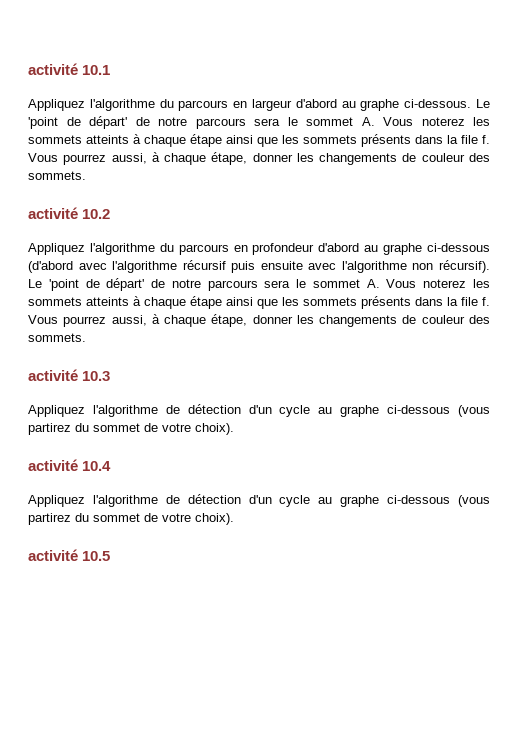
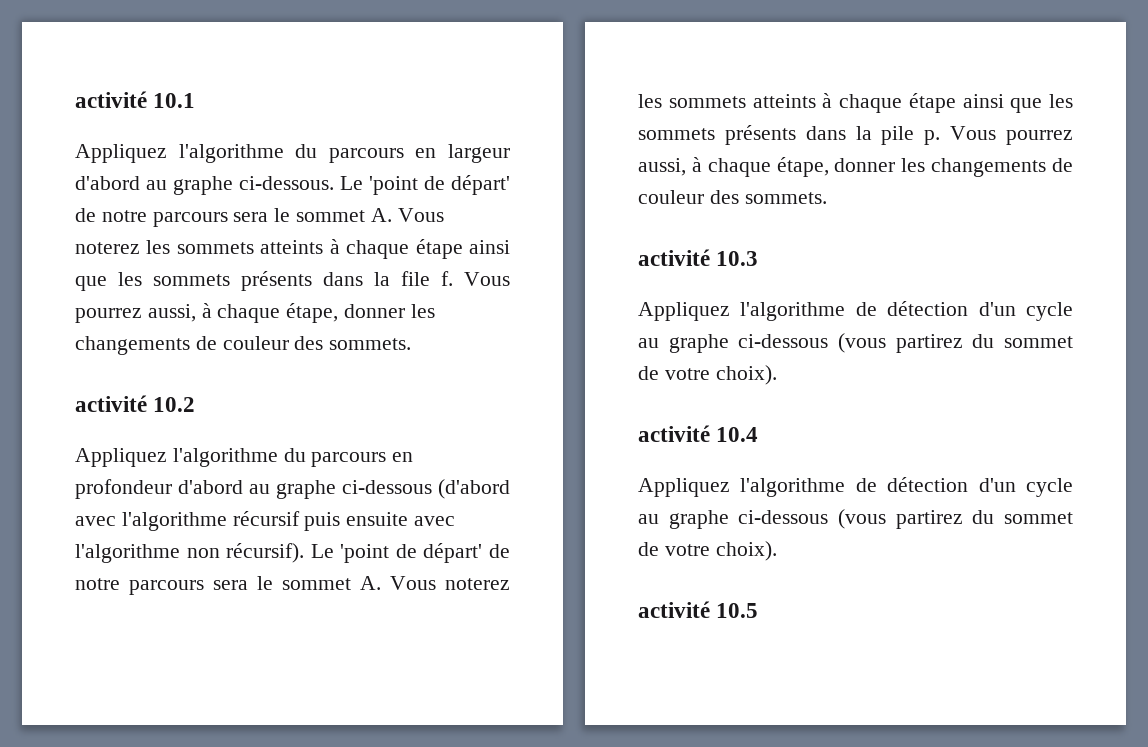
- Appliquez l'algorithme du parcours en profondeur d'abord au graphe ci-dessous (d'abord avec l'algorithme récursif puis ensuite avec l'algorithme non récursif). Le 'point de départ' de notre parcours sera le sommet A. Vous noterez les sommets atteints à chaque étape ainsi que les sommets présents dans la file f. Vous pourrez aussi, à chaque étape, donner les changements de couleur des sommets.
+ Appliquez l'algorithme du parcours en profondeur d'abord au graphe ci-dessous (d'abord avec l'algorithme récursif puis ensuite avec l'algorithme non récursif). Le 'point de départ' de notre parcours sera le sommet A. Vous noterez les sommets atteints à chaque étape ainsi que les sommets présents dans la pile p. Vous pourrez aussi, à chaque étape, donner les changements de couleur des sommets.

